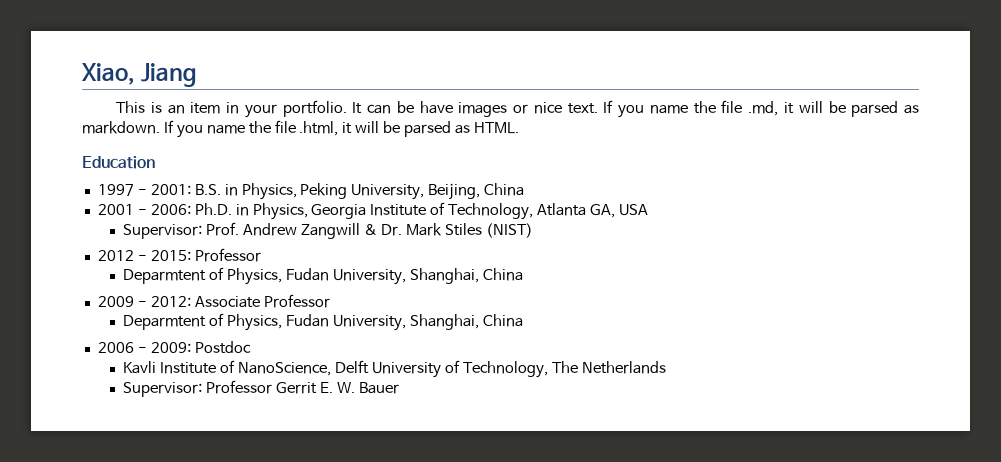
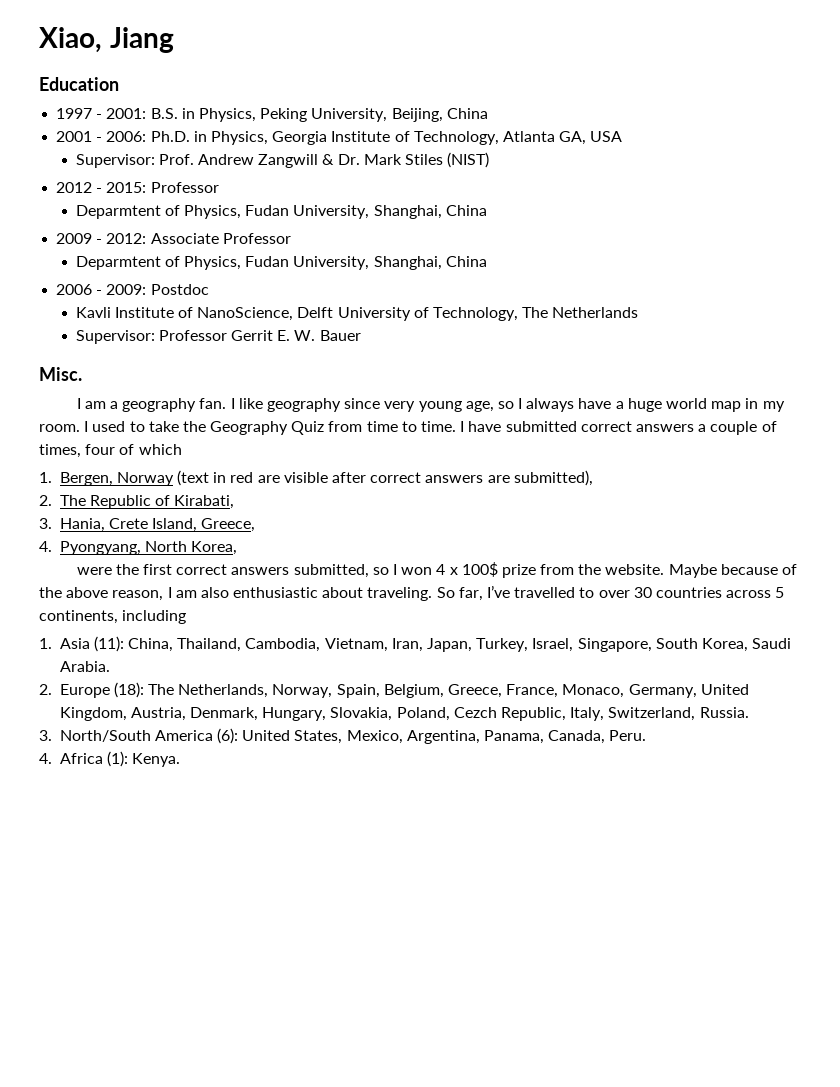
- This is an item in your portfolio. It can be have images or nice text. If you name the file .md, it will be parsed as markdown. If you name the file .html, it will be parsed as HTML.
+ Misc.
+ I am a geography fan. I like geography since very young age, so I always have a huge world map in my room. I used to take the Geography Quiz from time to time. I have submitted correct answers a couple of times, four of which
+ 1. Bergen, Norway (text in red are visible after correct answers are submitted),
+ 2. The Republic of Kirabati,
+ 3. Hania, Crete Island, Greece,
+ 4. Pyongyang, North Korea,
+ were the first correct answers submitted, so I won 4 x 100$ prize from the website. Maybe because of the above reason, I am also enthusiastic about traveling. So far, I’ve travelled to over 30 countries across 5 continents, including
+ 1. Asia (11): China, Thailand, Cambodia, Vietnam, Iran, Japan, Turkey, Israel, Singapore, South Korea, Saudi Arabia.
+ 2. Europe (18): The Netherlands, Norway, Spain, Belgium, Greece, France, Monaco, Germany, United Kingdom, Austria, Denmark, Hungary, Slovakia, Poland, Cezch Republic, Italy, Switzerland, Russia.
+ 3. North/South America (6): United States, Mexico, Argentina, Panama, Canada, Peru.
+ 4. Africa (1): Kenya.

